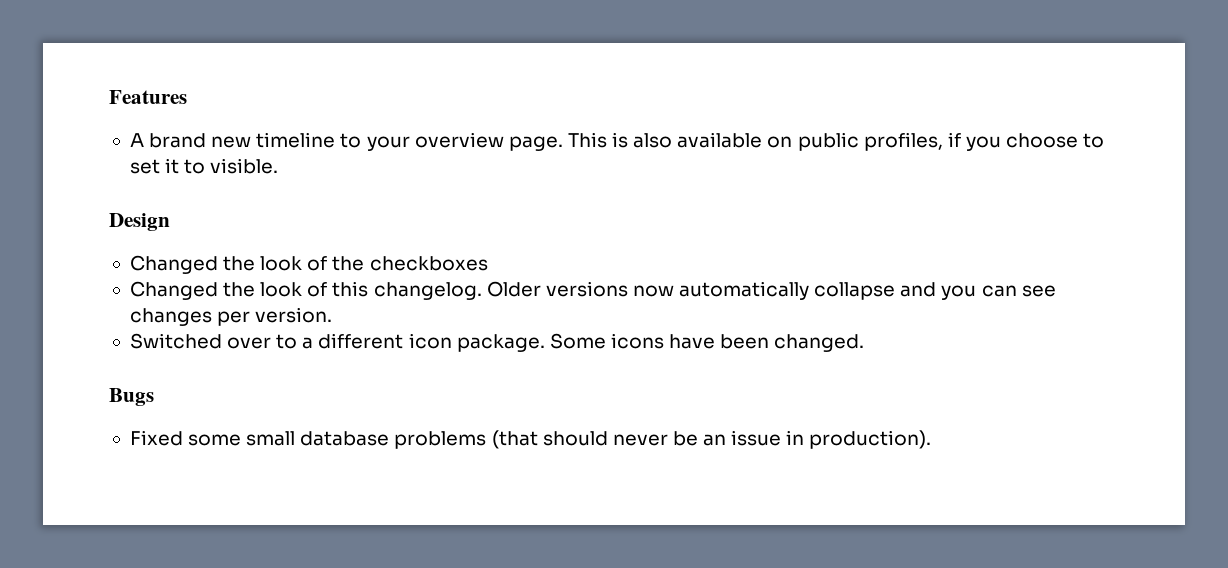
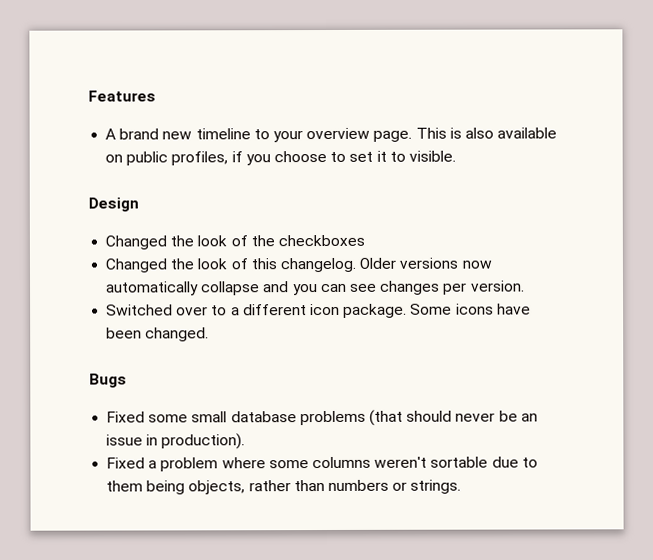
+ Fixed a problem where some columns weren't sortable due to them being objects, rather than numbers or strings.

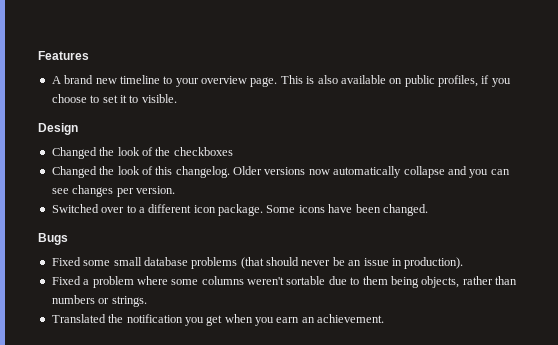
+ Translated the notification you get when you earn an achievement.

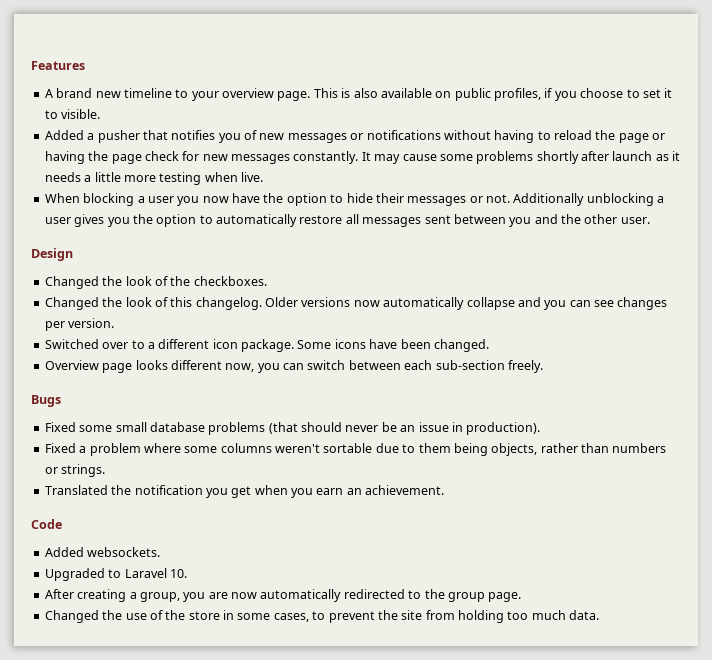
+ Added a pusher that notifies you of new messages or notifications without having to reload the page or having the page check for new messages constantly. It may cause some problems shortly after launch as it needs a little more testing when live.
+ When blocking a user you now have the option to hide their messages or not. Additionally unblocking a user gives you the option to automatically restore all messages sent between you and the other user.
- Changed the look of the checkboxes
+ Changed the look of the checkboxes.
+ Overview page looks different now, you can switch between each sub-section freely.
+ Code
+ Added websockets.
+ Upgraded to Laravel 10.
+ After creating a group, you are now automatically redirected to the group page.
+ Changed the use of the store in some cases, to prevent the site from holding too much data.

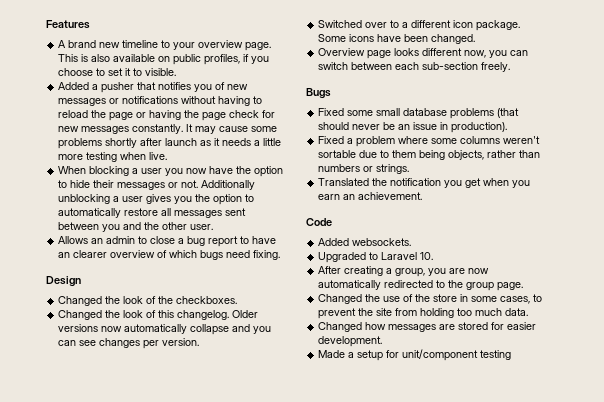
+ Allows an admin to close a bug report to have an clearer overview of which bugs need fixing.
+ Changed how messages are stored for easier development.
+ Made a setup for unit/component testing

